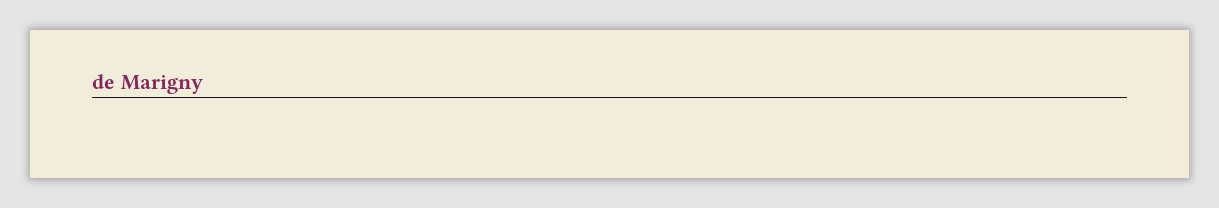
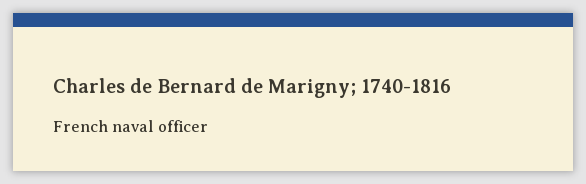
- de Marigny
+ Charles de Bernard de Marigny; 1740-1816
+ French naval officer

